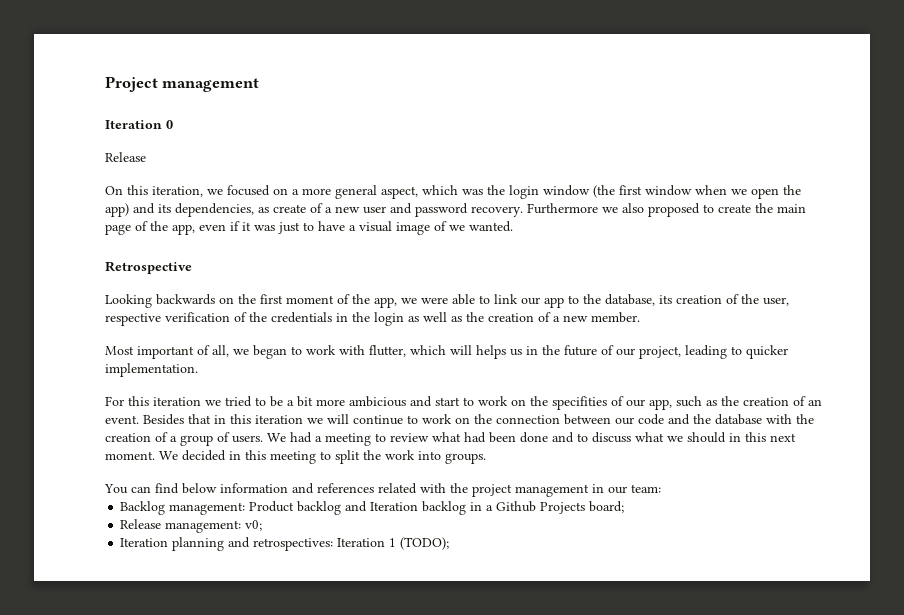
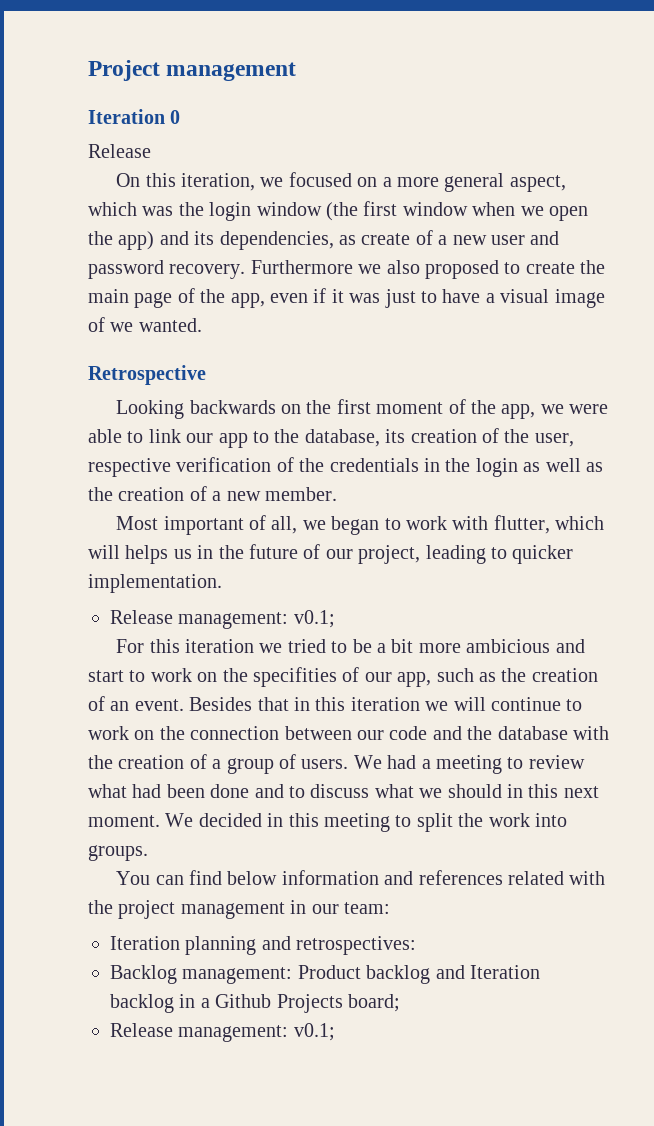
  Most important of all, we began to work with flutter, which will helps us in the future of our project, leading to quicker implementation.
+ Release management: v0.1;
+ Iteration planning and retrospectives:
  Backlog management: Product backlog and Iteration backlog in a Github Projects board;
- Release management: v0;
- Iteration planning and retrospectives: Iteration 1 (TODO);
+ Release management: v0.1;

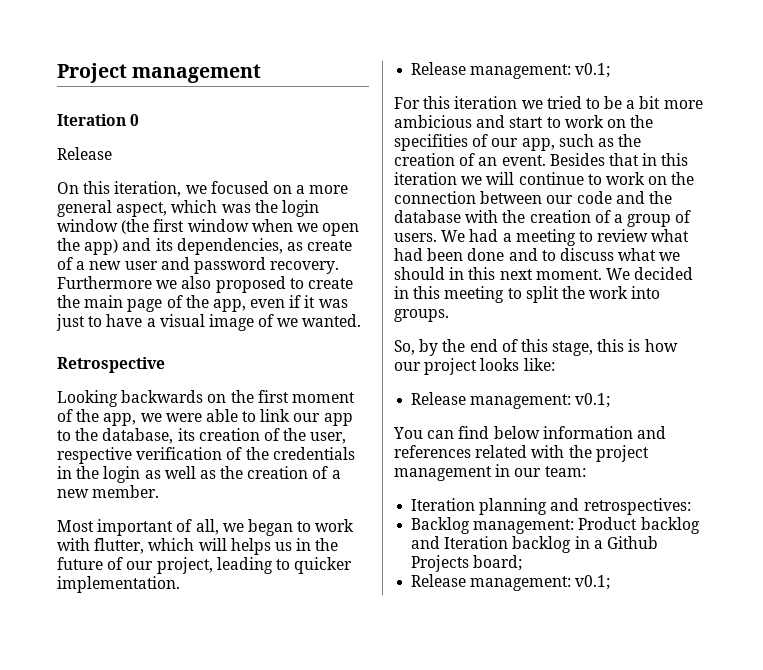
+ So, by the end of this stage, this is how our project looks like:
+ Release management: v0.1;

